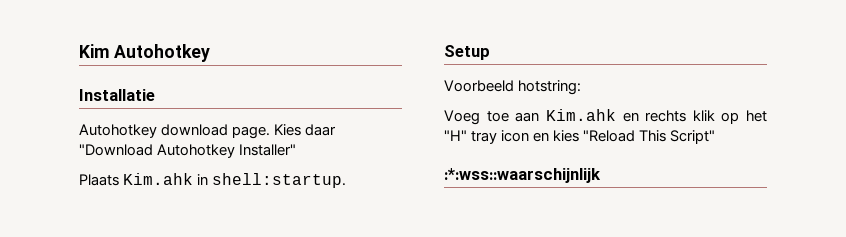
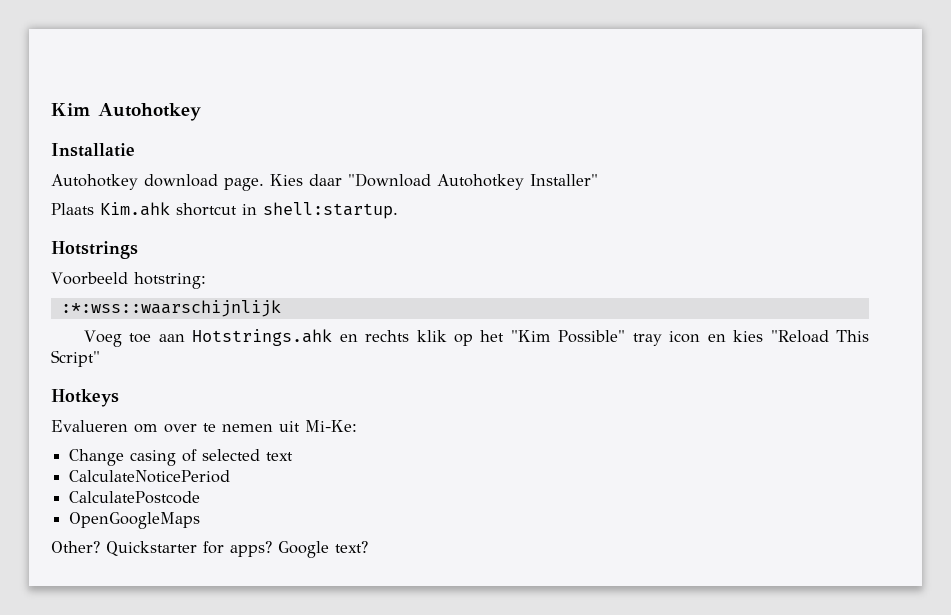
- Plaats Kim.ahk in shell:startup.
+ Plaats Kim.ahk shortcut in shell:startup.
- Setup
+ Hotstrings
+ :*:wss::waarschijnlijk
- Voeg toe aan Kim.ahk en rechts klik op het "H" tray icon en kies "Reload This Script"
+ Voeg toe aan Hotstrings.ahk en rechts klik op het "Kim Possible" tray icon en kies "Reload This Script"
- :*:wss::waarschijnlijk
+ Hotkeys
+ Evalueren om over te nemen uit Mi-Ke:
+ Change casing of selected text
+ CalculateNoticePeriod
+ CalculatePostcode
+ OpenGoogleMaps
+ Other? Quickstarter for apps? Google text?

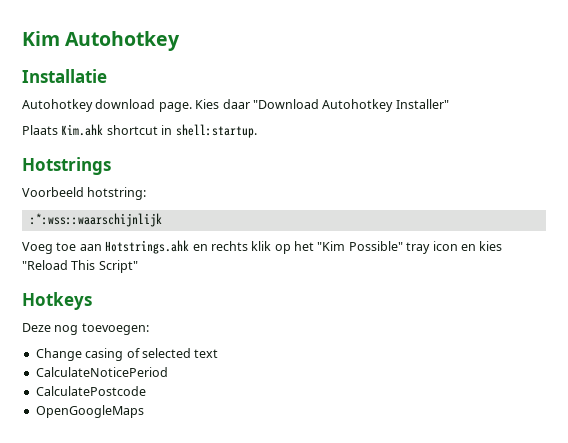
- Evalueren om over te nemen uit Mi-Ke:
+ Deze nog toevoegen:
- Other? Quickstarter for apps? Google text?

